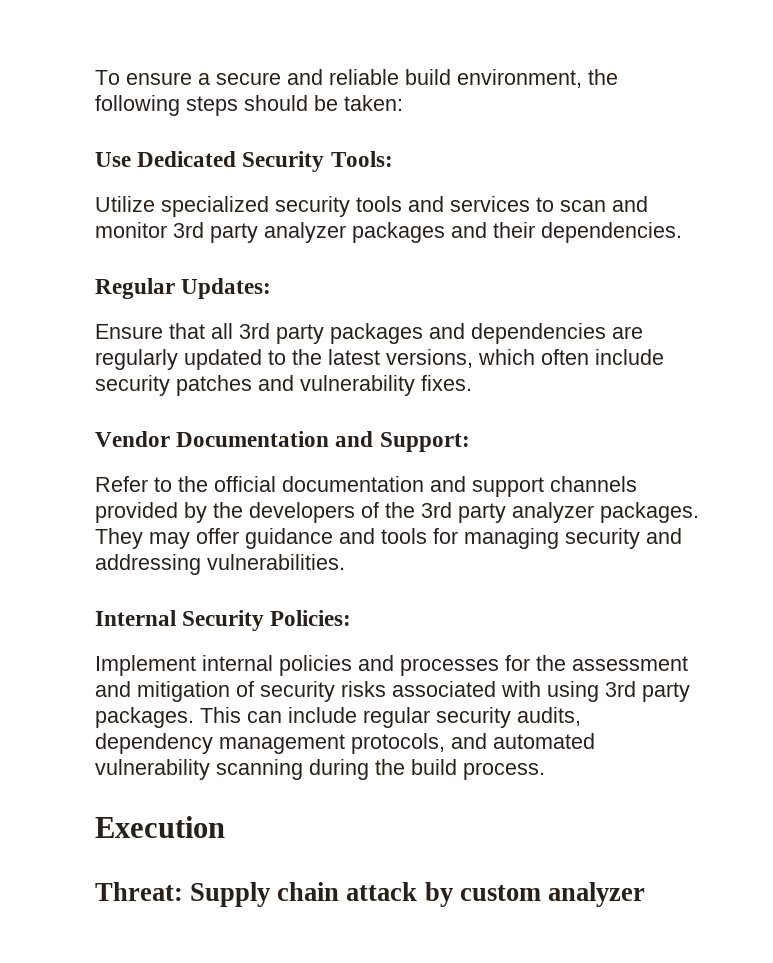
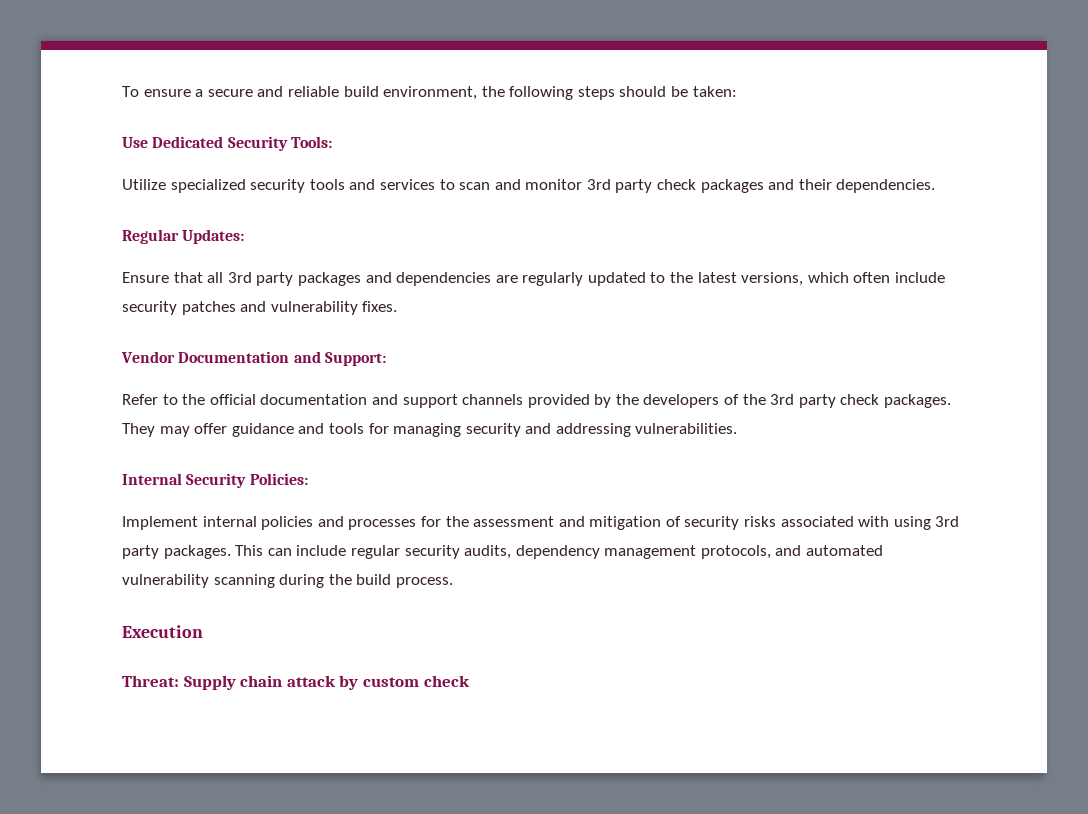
- Utilize specialized security tools and services to scan and monitor 3rd party analyzer packages and their dependencies.
+ Utilize specialized security tools and services to scan and monitor 3rd party check packages and their dependencies.
- Refer to the official documentation and support channels provided by the developers of the 3rd party analyzer packages.
+ Refer to the official documentation and support channels provided by the developers of the 3rd party check packages.
- Threat: Supply chain attack by custom analyzer
+ Threat: Supply chain attack by custom check

